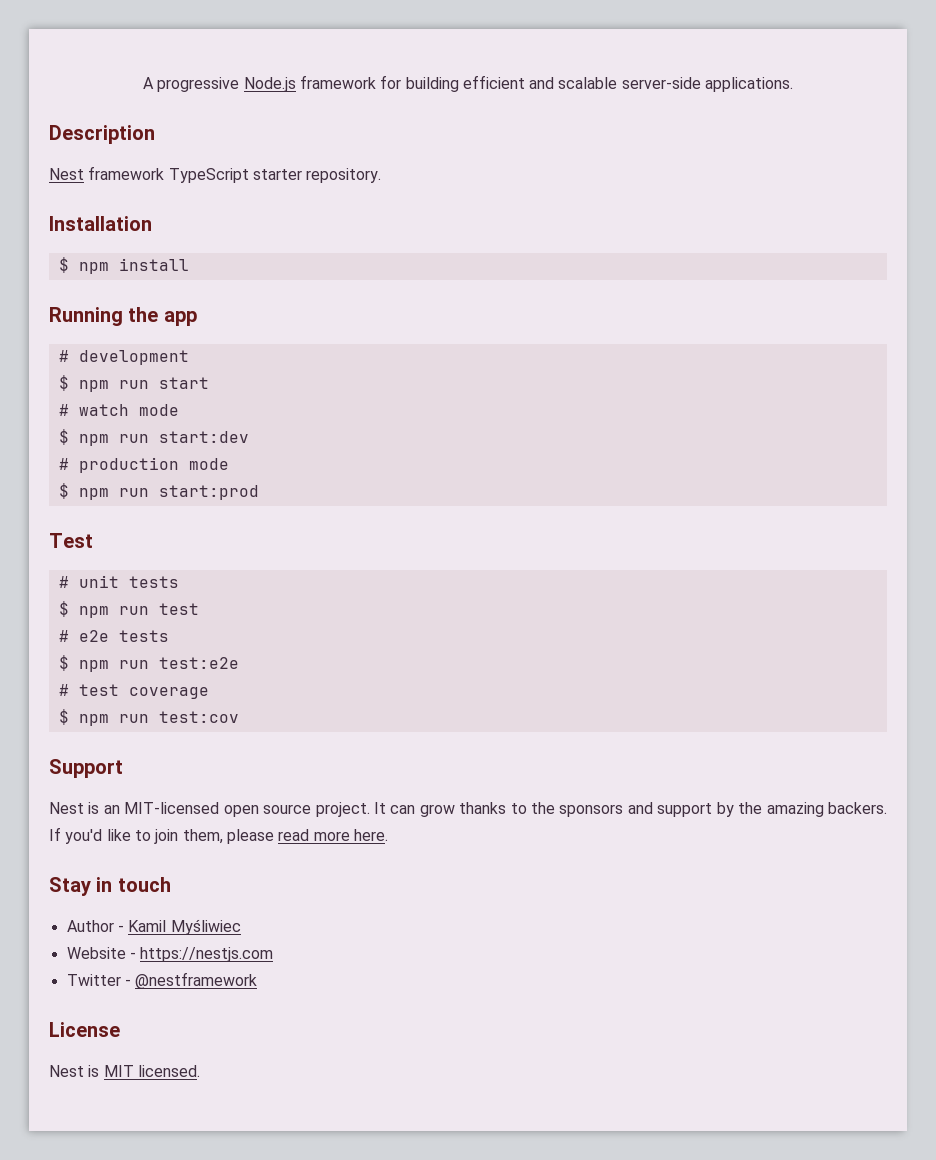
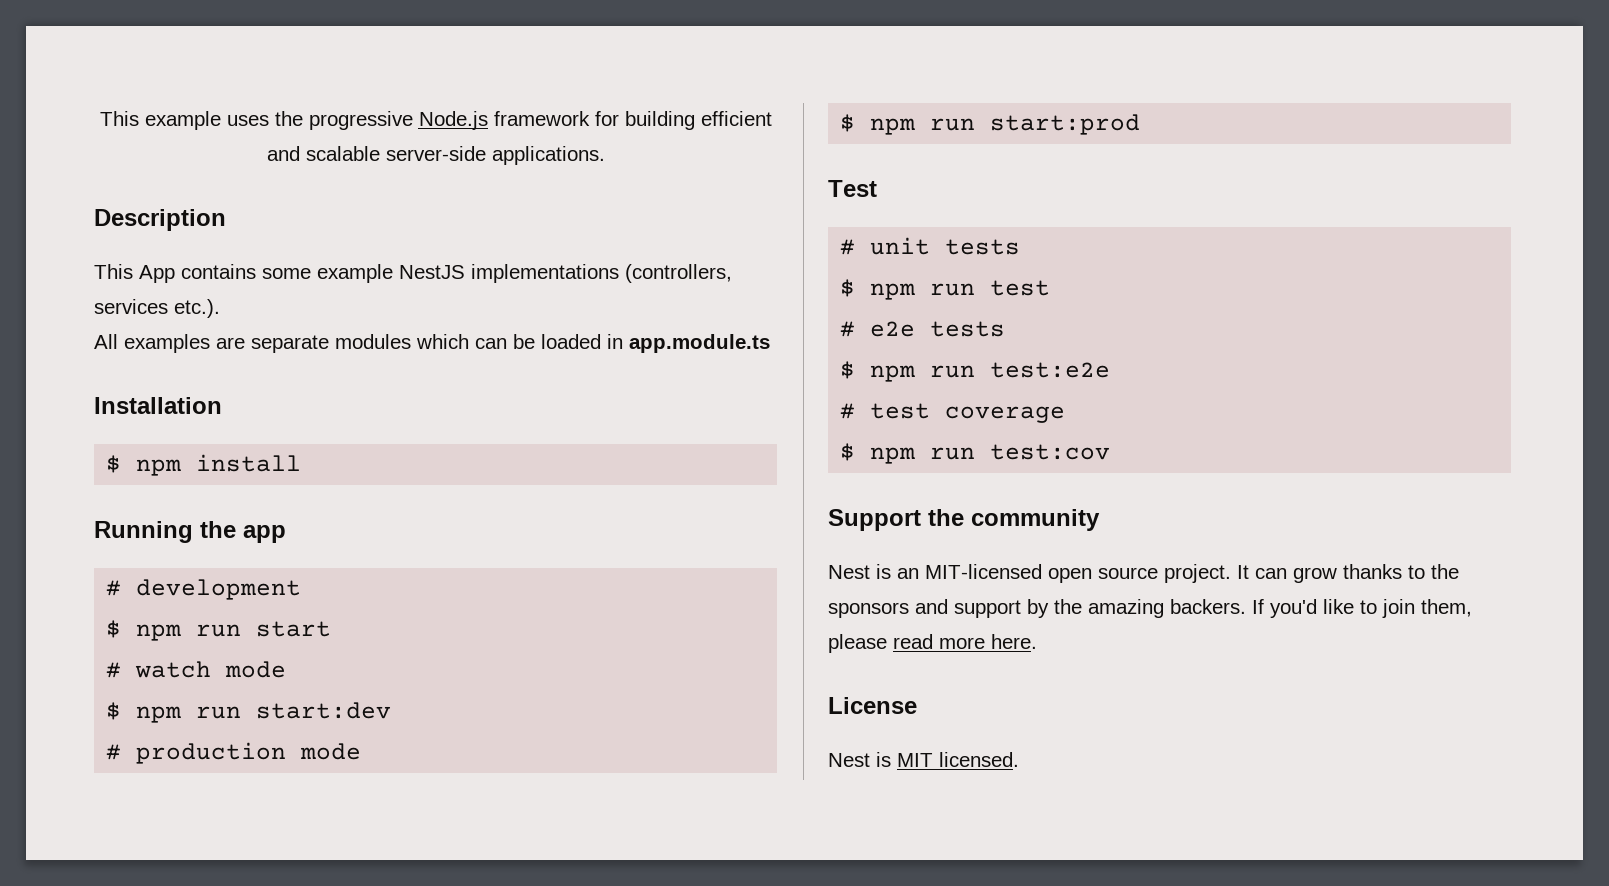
- A progressive Node.js framework for building efficient and scalable server-side applications.
+ This example uses the progressive Node.js framework for building efficient and scalable server-side applications.
- Nest framework TypeScript starter repository.
+ This App contains some example NestJS implementations (controllers, services etc.).
+ All examples are separate modules which can be loaded in app.module.ts
- Support
+ Support the community
- Stay in touch
- Author - Kamil Myśliwiec
- Website - https://nestjs.com
- Twitter - @nestframework

